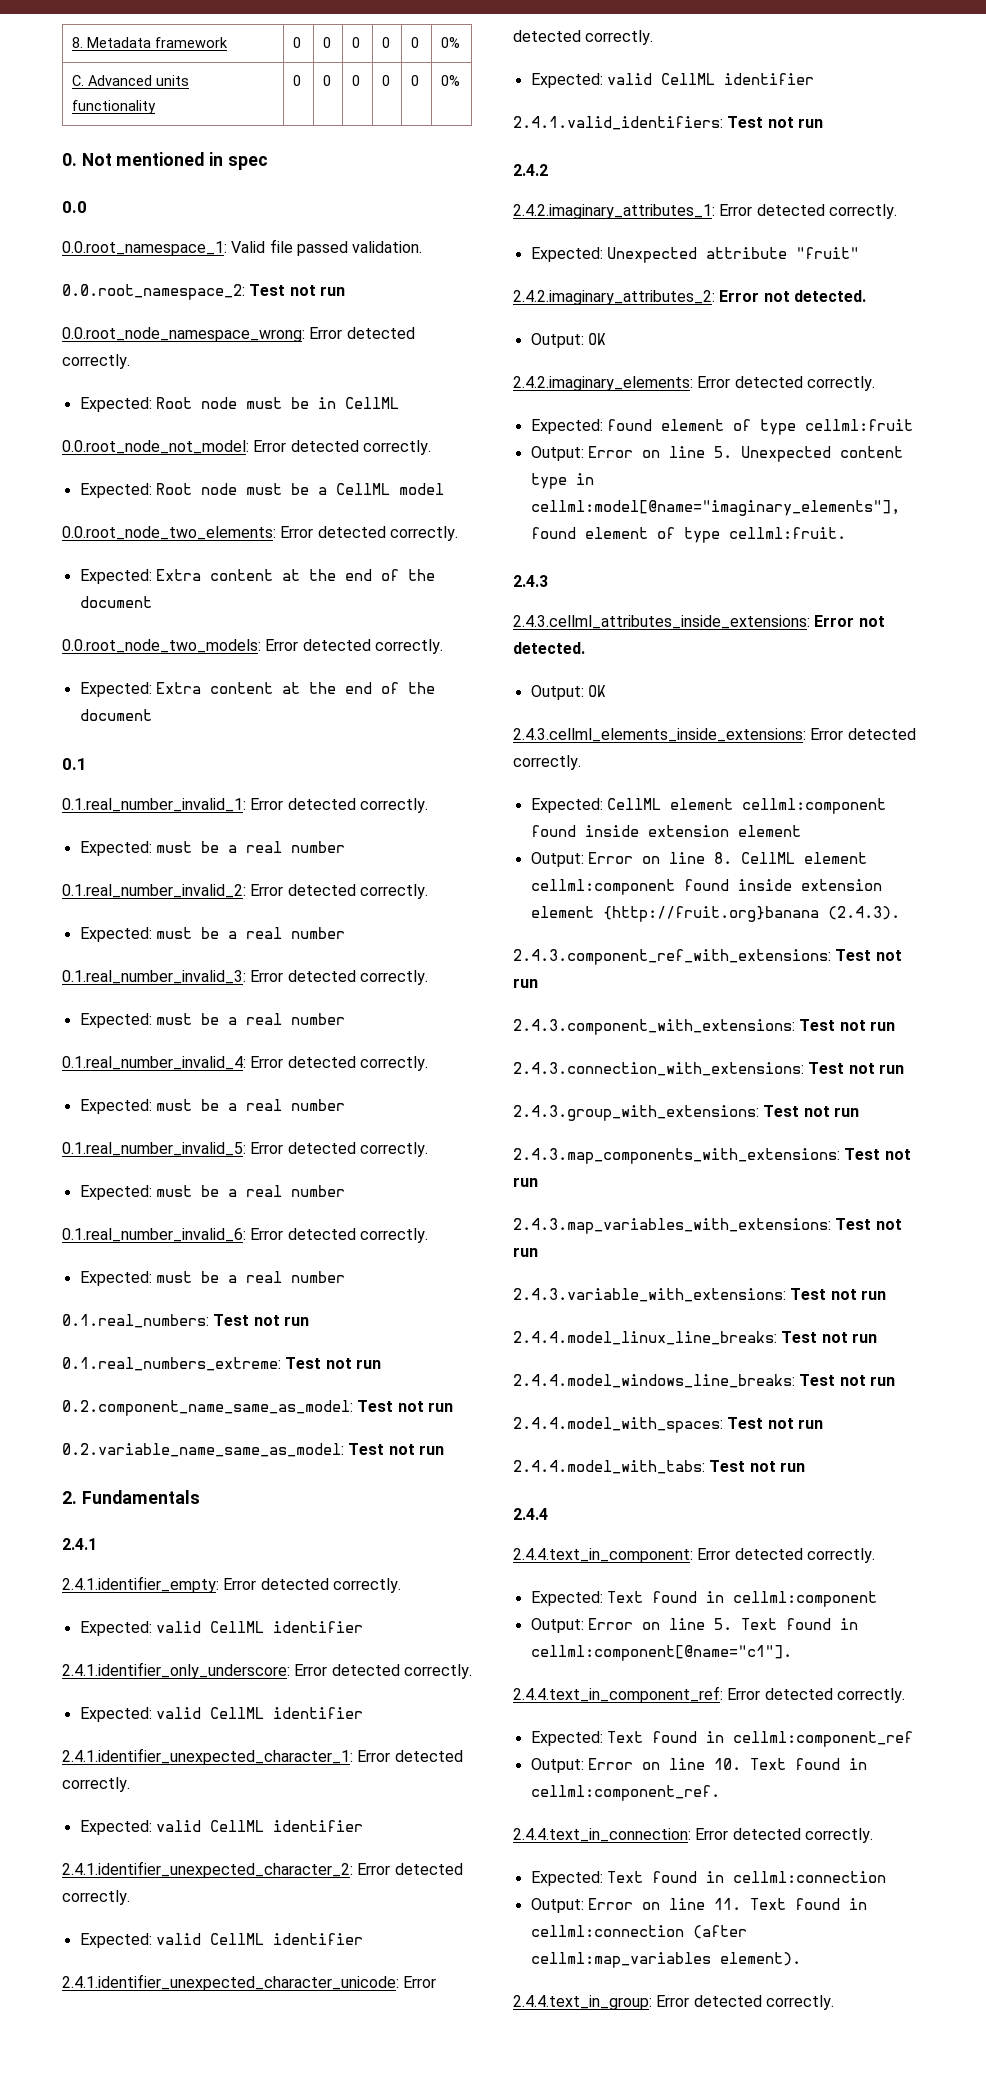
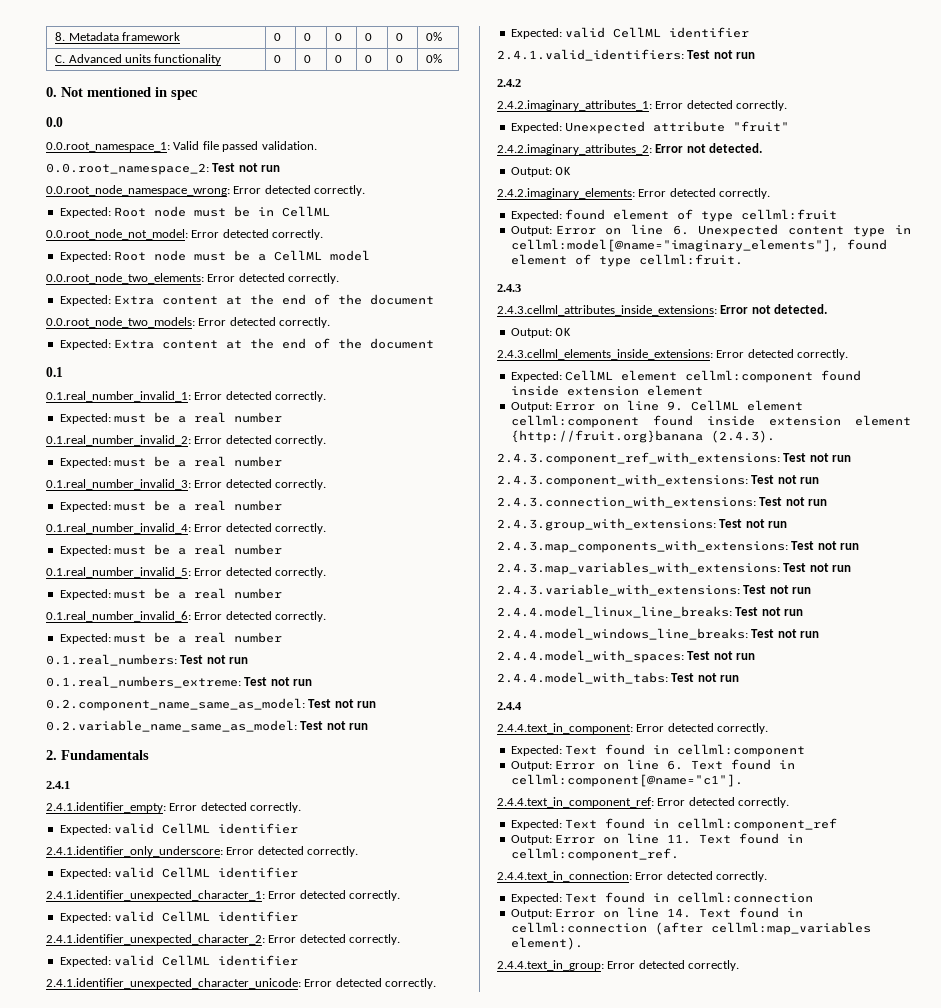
- Output: Error on line 5. Unexpected content type in cellml:model[@name="imaginary_elements"], found element of type cellml:fruit.
+ Output: Error on line 6. Unexpected content type in cellml:model[@name="imaginary_elements"], found element of type cellml:fruit.
- Output: Error on line 8. CellML element cellml:component found inside extension element {http://fruit.org}banana (2.4.3).
+ Output: Error on line 9. CellML element cellml:component found inside extension element {http://fruit.org}banana (2.4.3).
- Output: Error on line 5. Text found in cellml:component[@name="c1"].
+ Output: Error on line 6. Text found in cellml:component[@name="c1"].
- Output: Error on line 10. Text found in cellml:component_ref.
+ Output: Error on line 11. Text found in cellml:component_ref.
- Output: Error on line 11. Text found in cellml:connection (after cellml:map_variables element).
+ Output: Error on line 14. Text found in cellml:connection (after cellml:map_variables element).

